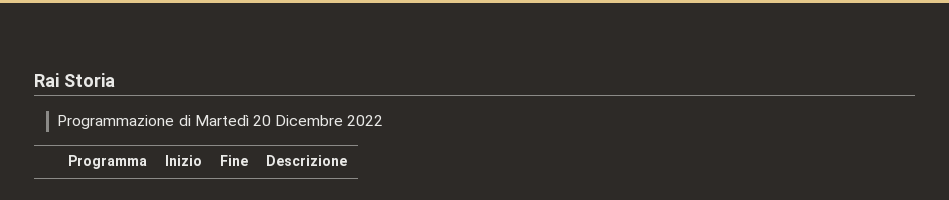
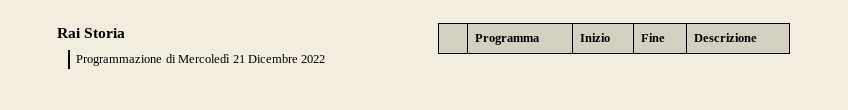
- Programmazione di Martedì 20 Dicembre 2022
+ Programmazione di Mercoledì 21 Dicembre 2022

